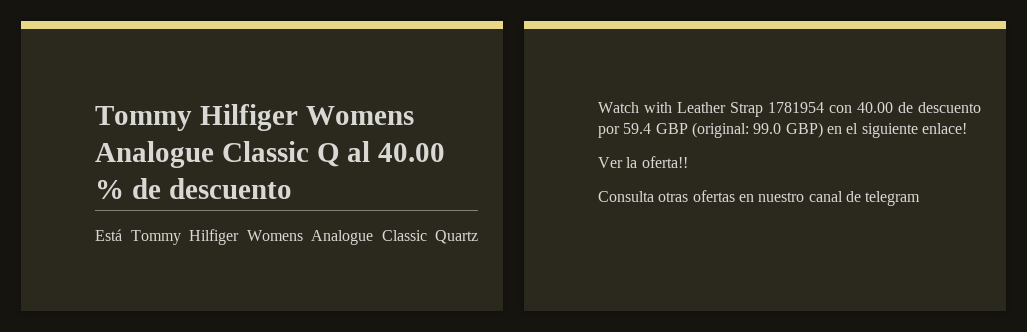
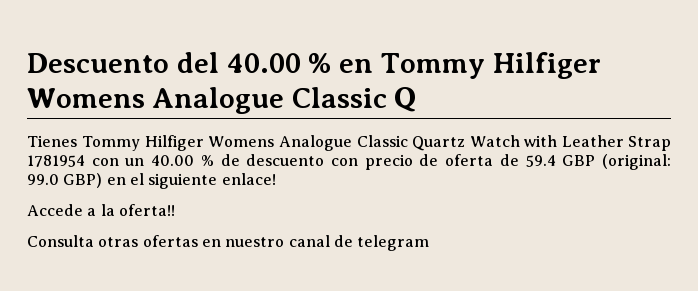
- Tommy Hilfiger Womens Analogue Classic Q al 40.00 % de descuento
- Está Tommy Hilfiger Womens Analogue Classic Quartz Watch with Leather Strap 1781954 con 40.00 de descuento por 59.4 GBP (original: 99.0 GBP) en el siguiente enlace!
+ Descuento del 40.00 % en Tommy Hilfiger Womens Analogue Classic Q
+ Tienes Tommy Hilfiger Womens Analogue Classic Quartz Watch with Leather Strap 1781954 con un 40.00 % de descuento con precio de oferta de 59.4 GBP (original: 99.0 GBP) en el siguiente enlace!
- Ver la oferta!!
+ Accede a la oferta!!

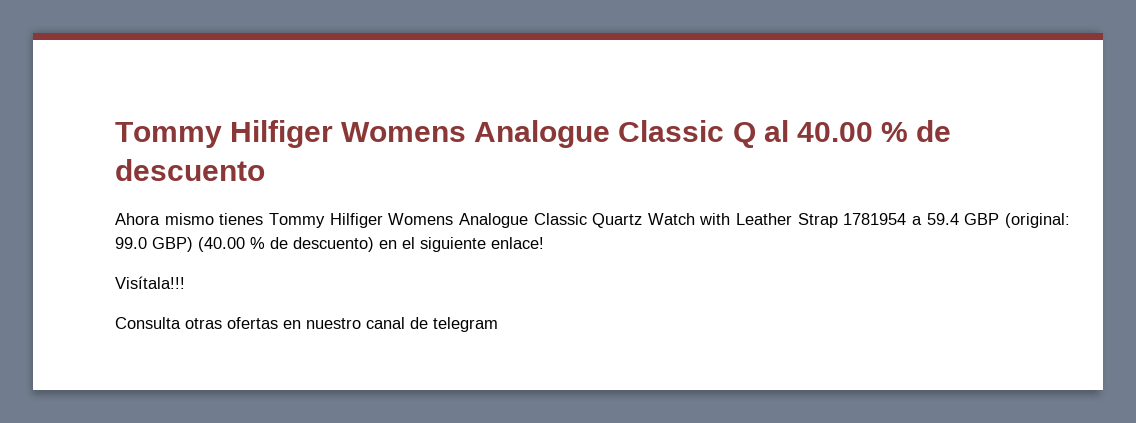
- Descuento del 40.00 % en Tommy Hilfiger Womens Analogue Classic Q
- Tienes Tommy Hilfiger Womens Analogue Classic Quartz Watch with Leather Strap 1781954 con un 40.00 % de descuento con precio de oferta de 59.4 GBP (original: 99.0 GBP) en el siguiente enlace!
+ Tommy Hilfiger Womens Analogue Classic Q al 40.00 % de descuento
+ Ahora mismo tienes Tommy Hilfiger Womens Analogue Classic Quartz Watch with Leather Strap 1781954 a 59.4 GBP (original: 99.0 GBP) (40.00 % de descuento) en el siguiente enlace!
- Accede a la oferta!!
+ Visítala!!!

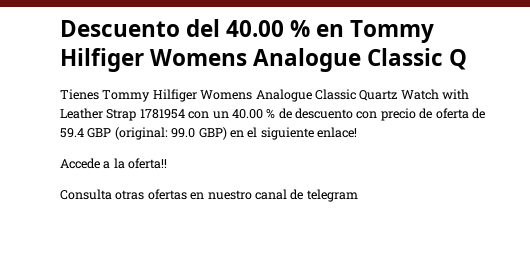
- Tommy Hilfiger Womens Analogue Classic Q al 40.00 % de descuento
- Ahora mismo tienes Tommy Hilfiger Womens Analogue Classic Quartz Watch with Leather Strap 1781954 a 59.4 GBP (original: 99.0 GBP) (40.00 % de descuento) en el siguiente enlace!
+ Descuento del 40.00 % en Tommy Hilfiger Womens Analogue Classic Q
+ Tienes Tommy Hilfiger Womens Analogue Classic Quartz Watch with Leather Strap 1781954 con un 40.00 % de descuento con precio de oferta de 59.4 GBP (original: 99.0 GBP) en el siguiente enlace!
- Visítala!!!
+ Accede a la oferta!!

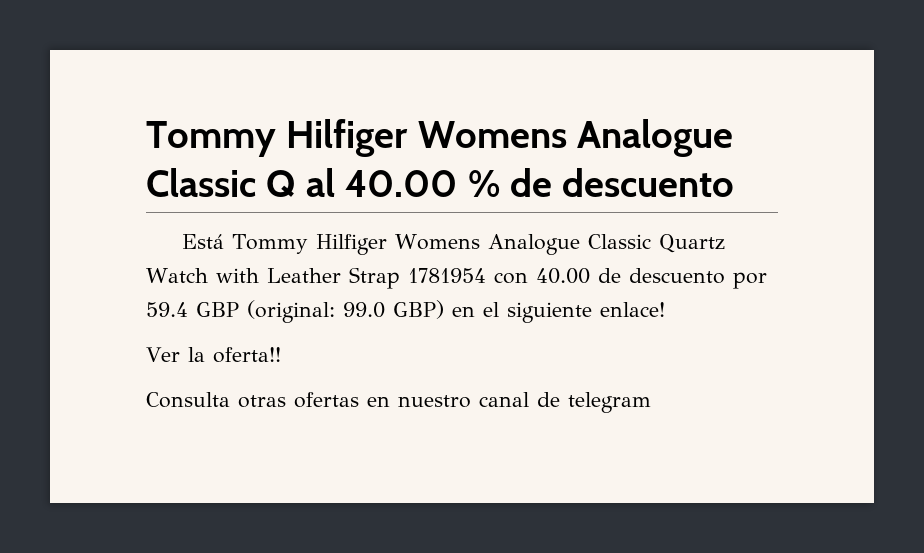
- Descuento del 40.00 % en Tommy Hilfiger Womens Analogue Classic Q
- Tienes Tommy Hilfiger Womens Analogue Classic Quartz Watch with Leather Strap 1781954 con un 40.00 % de descuento con precio de oferta de 59.4 GBP (original: 99.0 GBP) en el siguiente enlace!
+ Tommy Hilfiger Womens Analogue Classic Q al 40.00 % de descuento
+ Está Tommy Hilfiger Womens Analogue Classic Quartz Watch with Leather Strap 1781954 con 40.00 de descuento por 59.4 GBP (original: 99.0 GBP) en el siguiente enlace!
- Accede a la oferta!!
+ Ver la oferta!!

